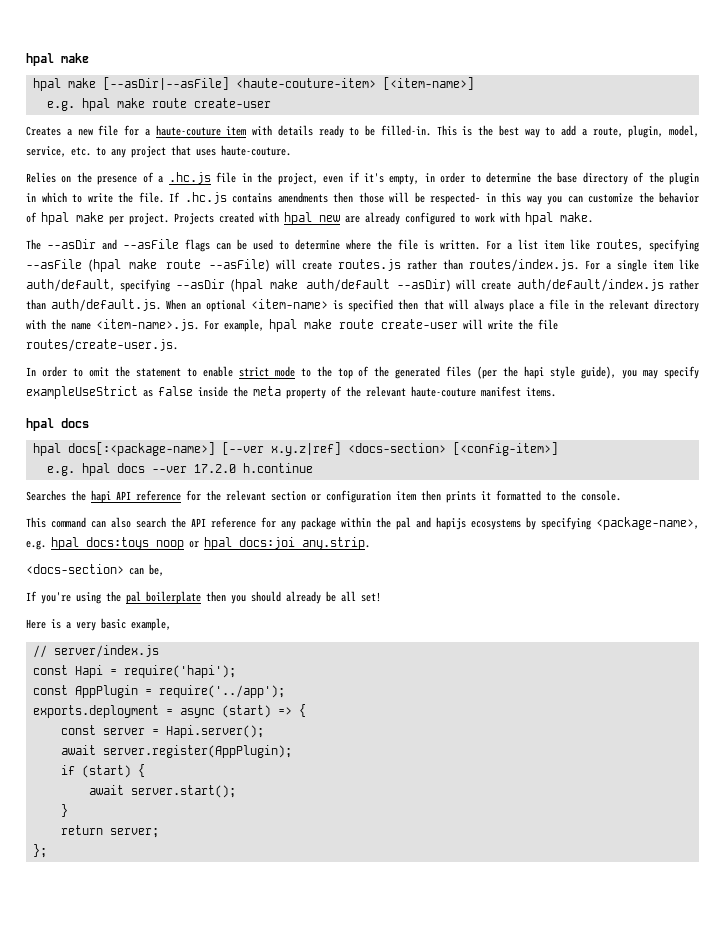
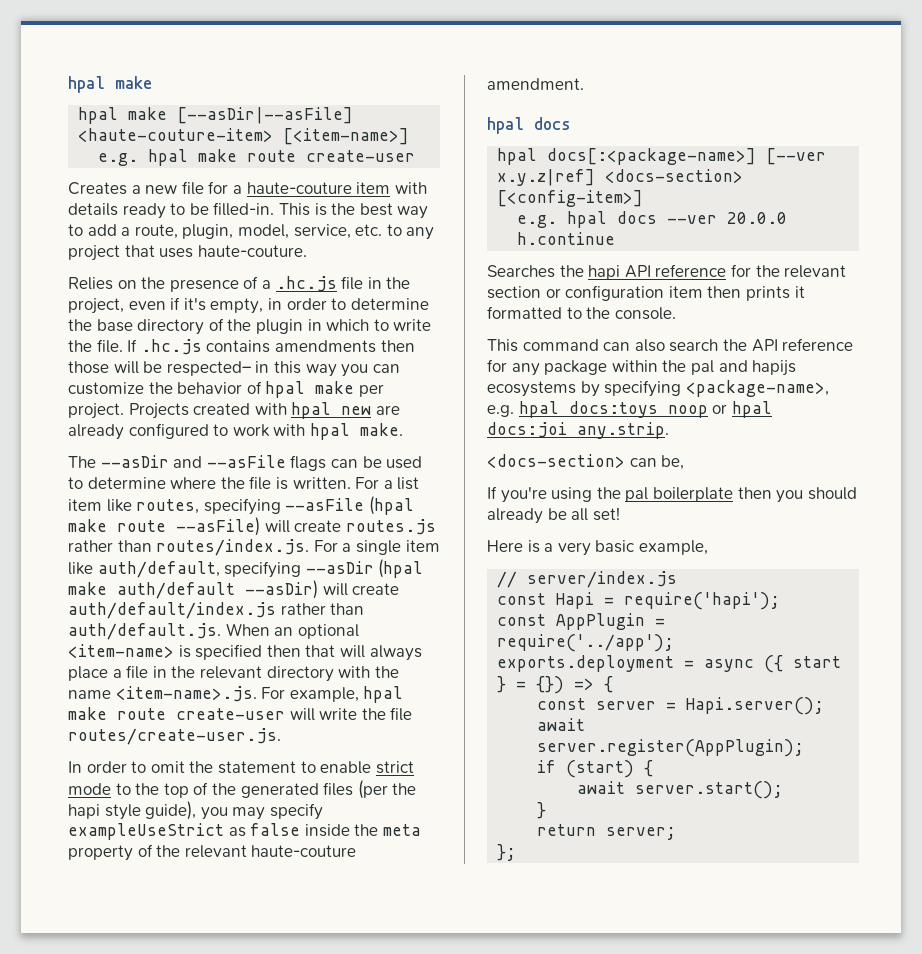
- In order to omit the statement to enable strict mode to the top of the generated files (per the hapi style guide), you may specify exampleUseStrict as false inside the meta property of the relevant haute-couture manifest items.
+ In order to omit the statement to enable strict mode to the top of the generated files (per the hapi style guide), you may specify exampleUseStrict as false inside the meta property of the relevant haute-couture amendment.
- e.g. hpal docs --ver 17.2.0 h.continue
+ e.g. hpal docs --ver 20.0.0 h.continue
- exports.deployment = async (start) => {
+ exports.deployment = async ({ start } = {}) => {

